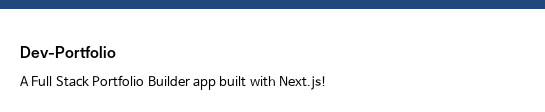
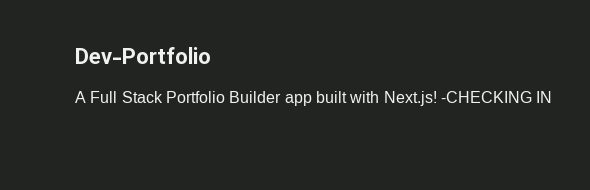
+ -CHECKING IN

